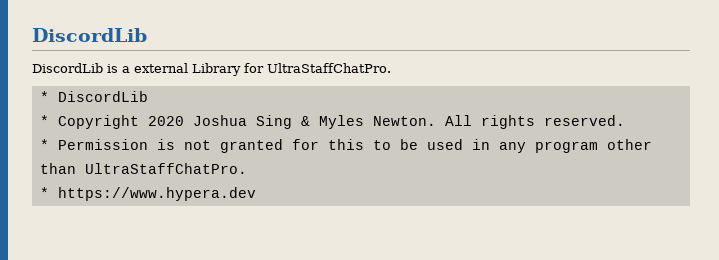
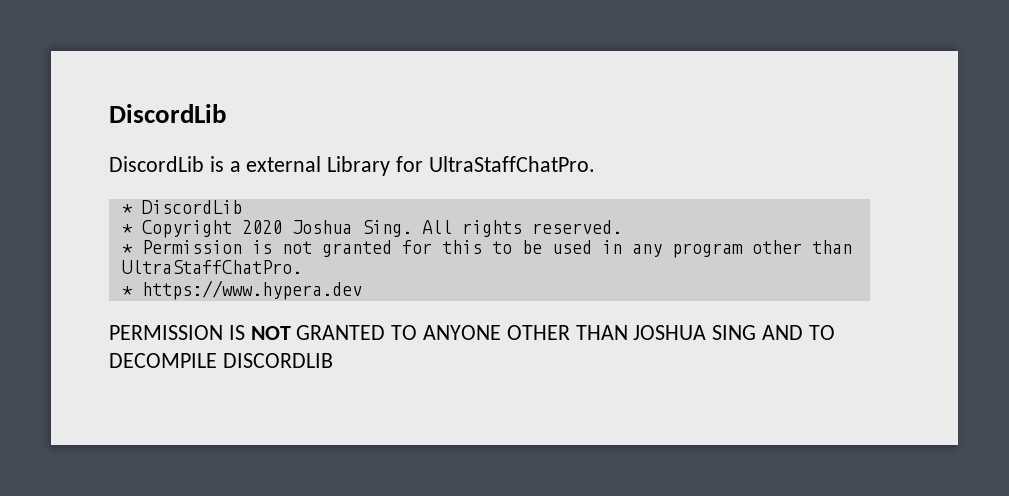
- * Copyright 2020 Joshua Sing & Myles Newton.
+ * Copyright 2020 Joshua Sing.
+ PERMISSION IS NOT GRANTED TO ANYONE OTHER THAN JOSHUA SING AND TO DECOMPILE DISCORDLIB

